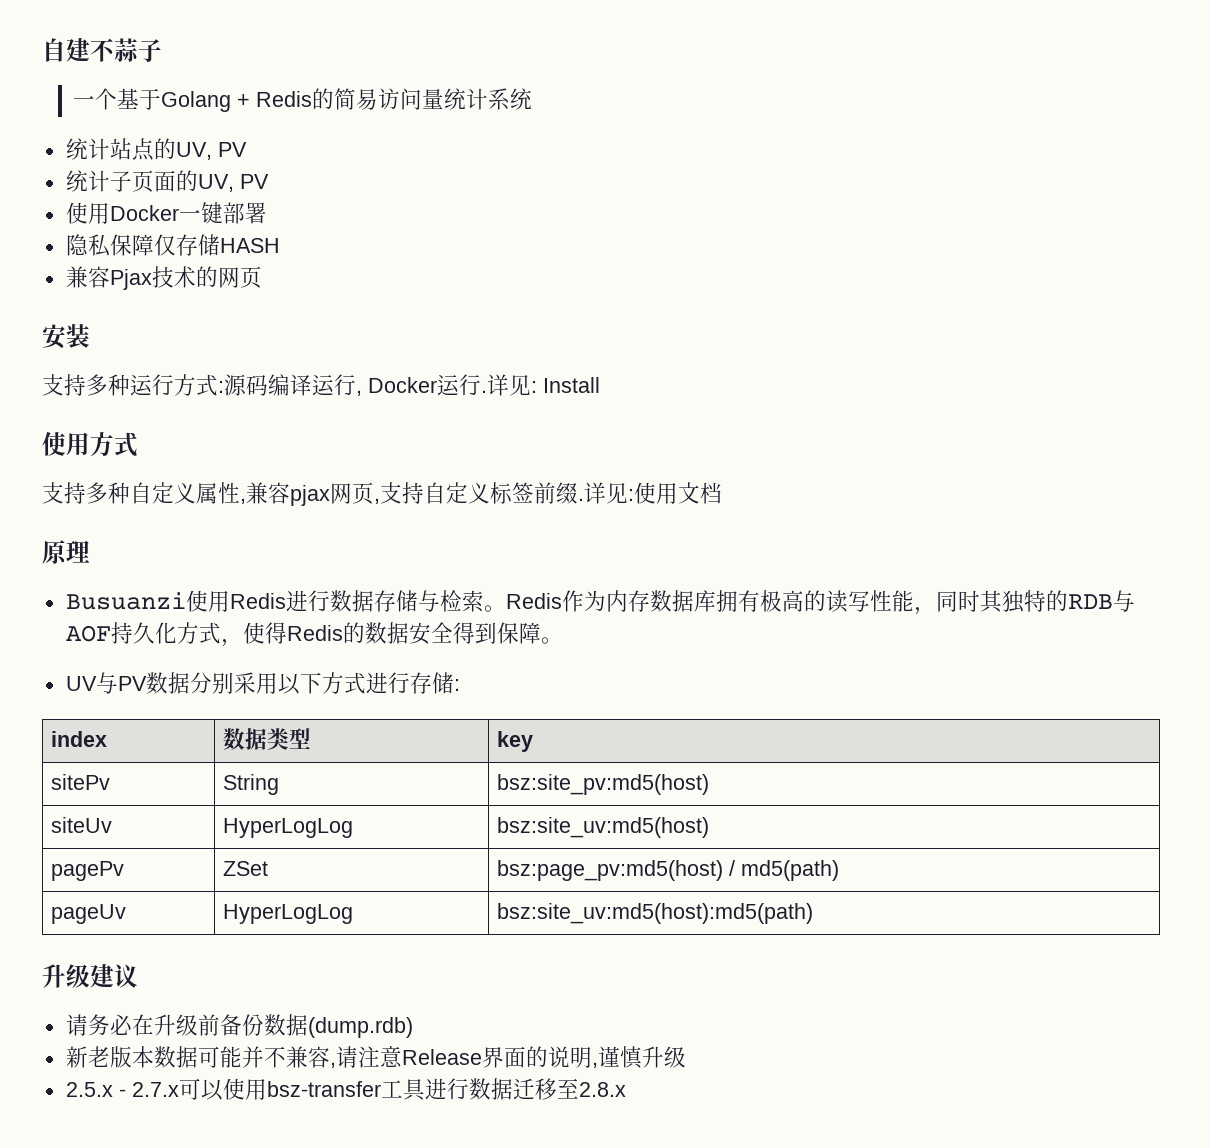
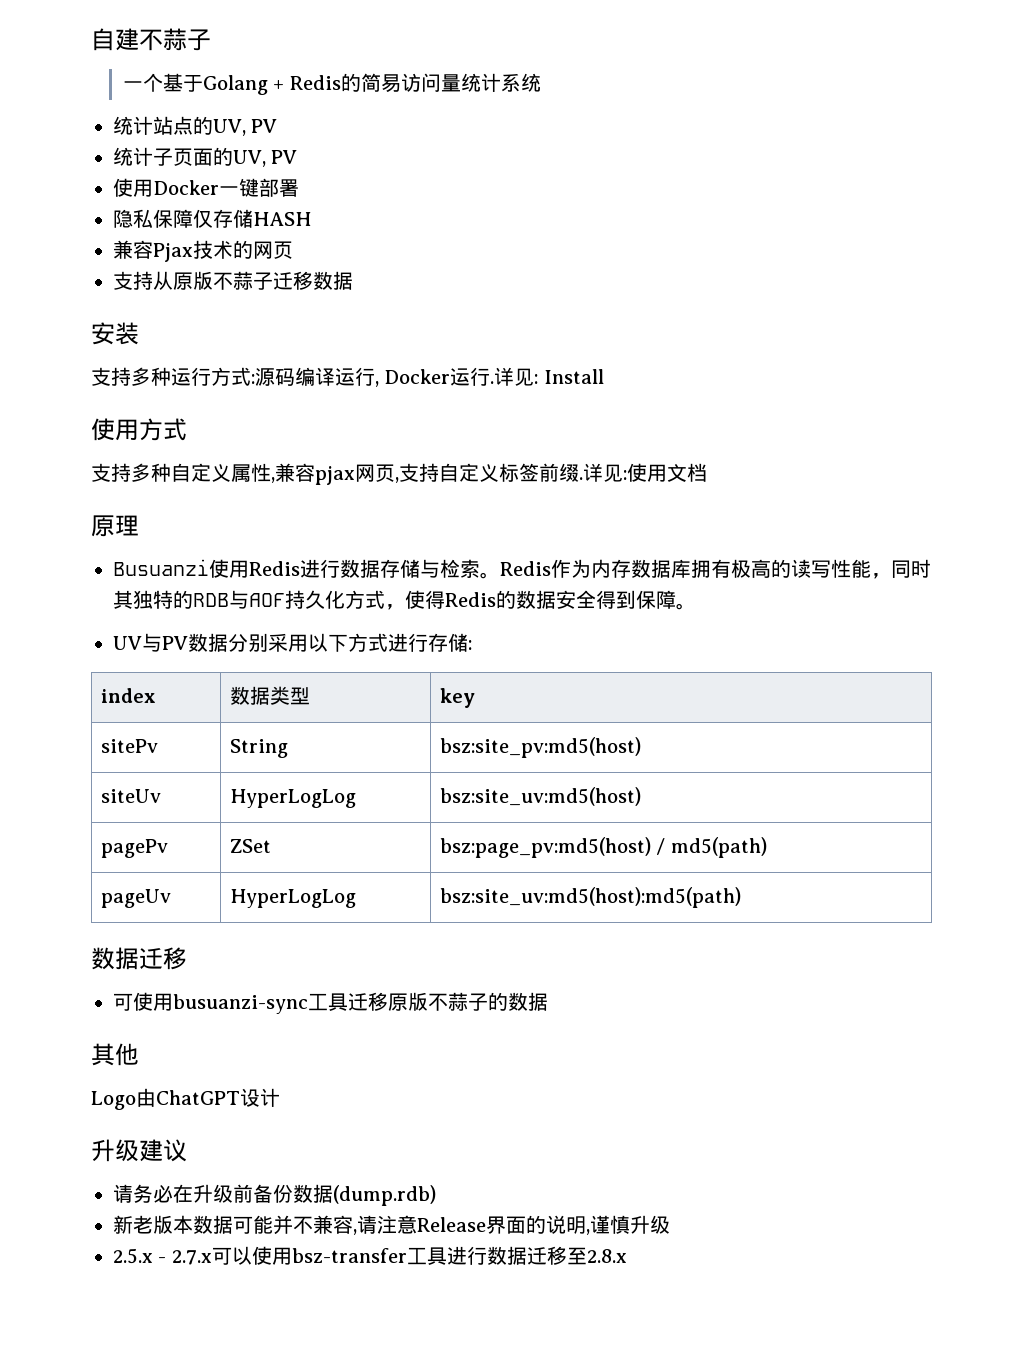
+ 支持从原版不蒜子迁移数据
  pageUv | HyperLogLog | bsz:site_uv:md5(host):md5(path)
+ 数据迁移
+ 可使用busuanzi-sync工具迁移原版不蒜子的数据
+ 其他
+ Logo由ChatGPT设计

